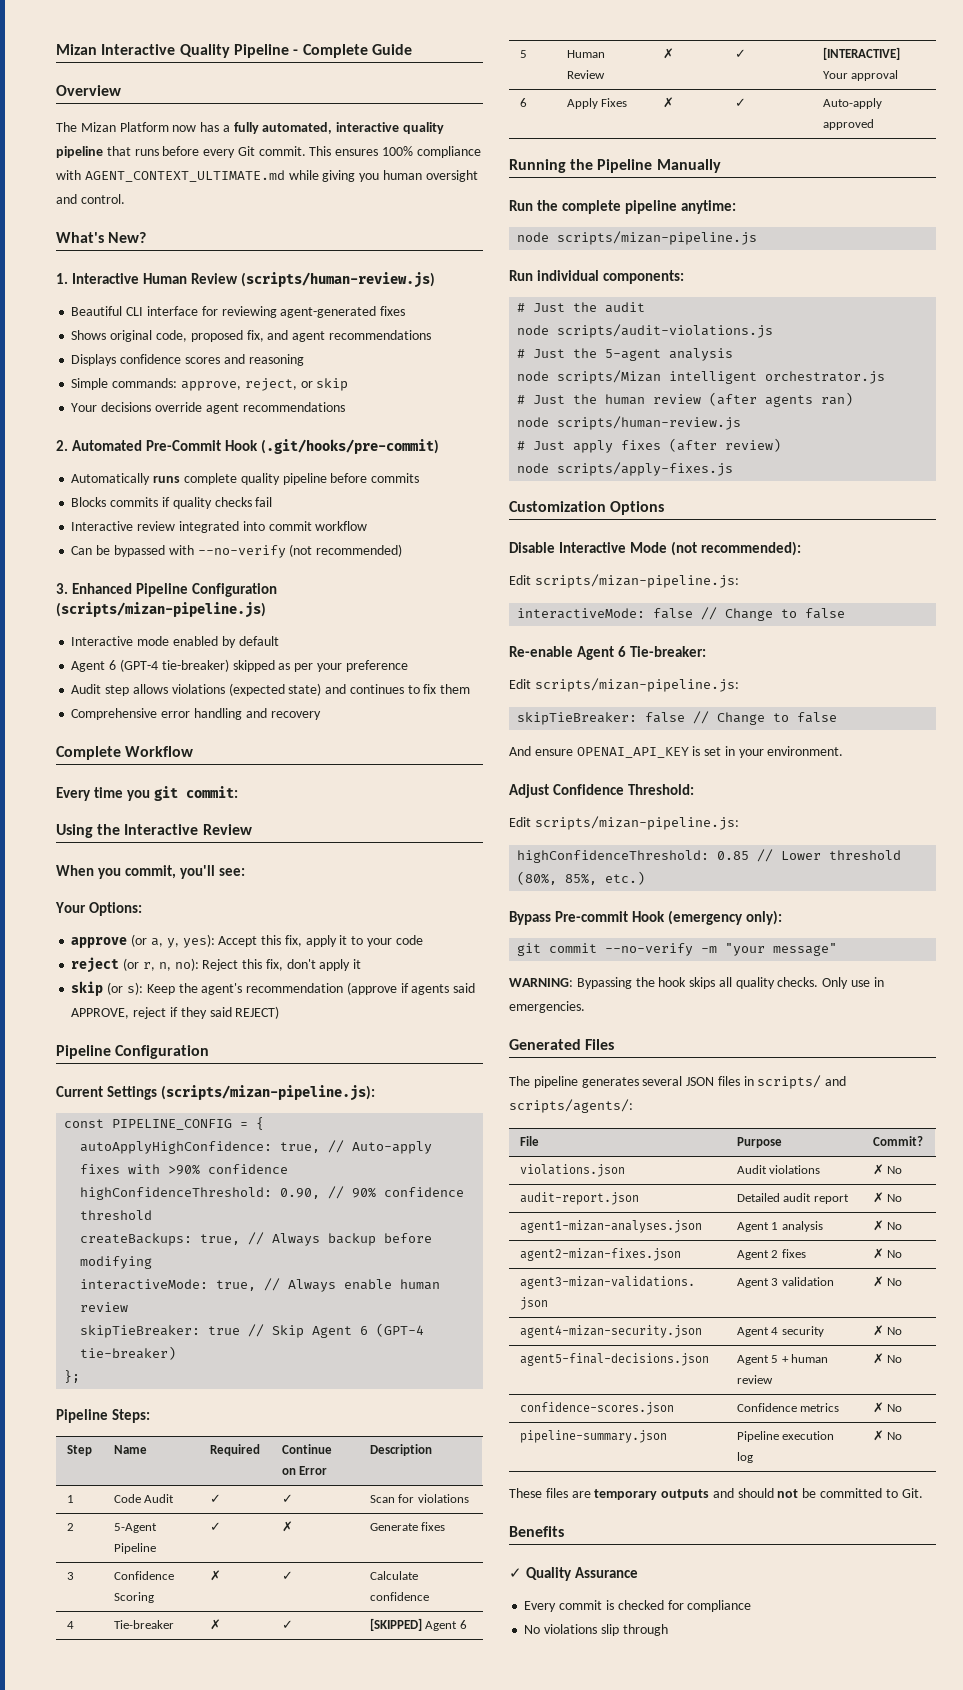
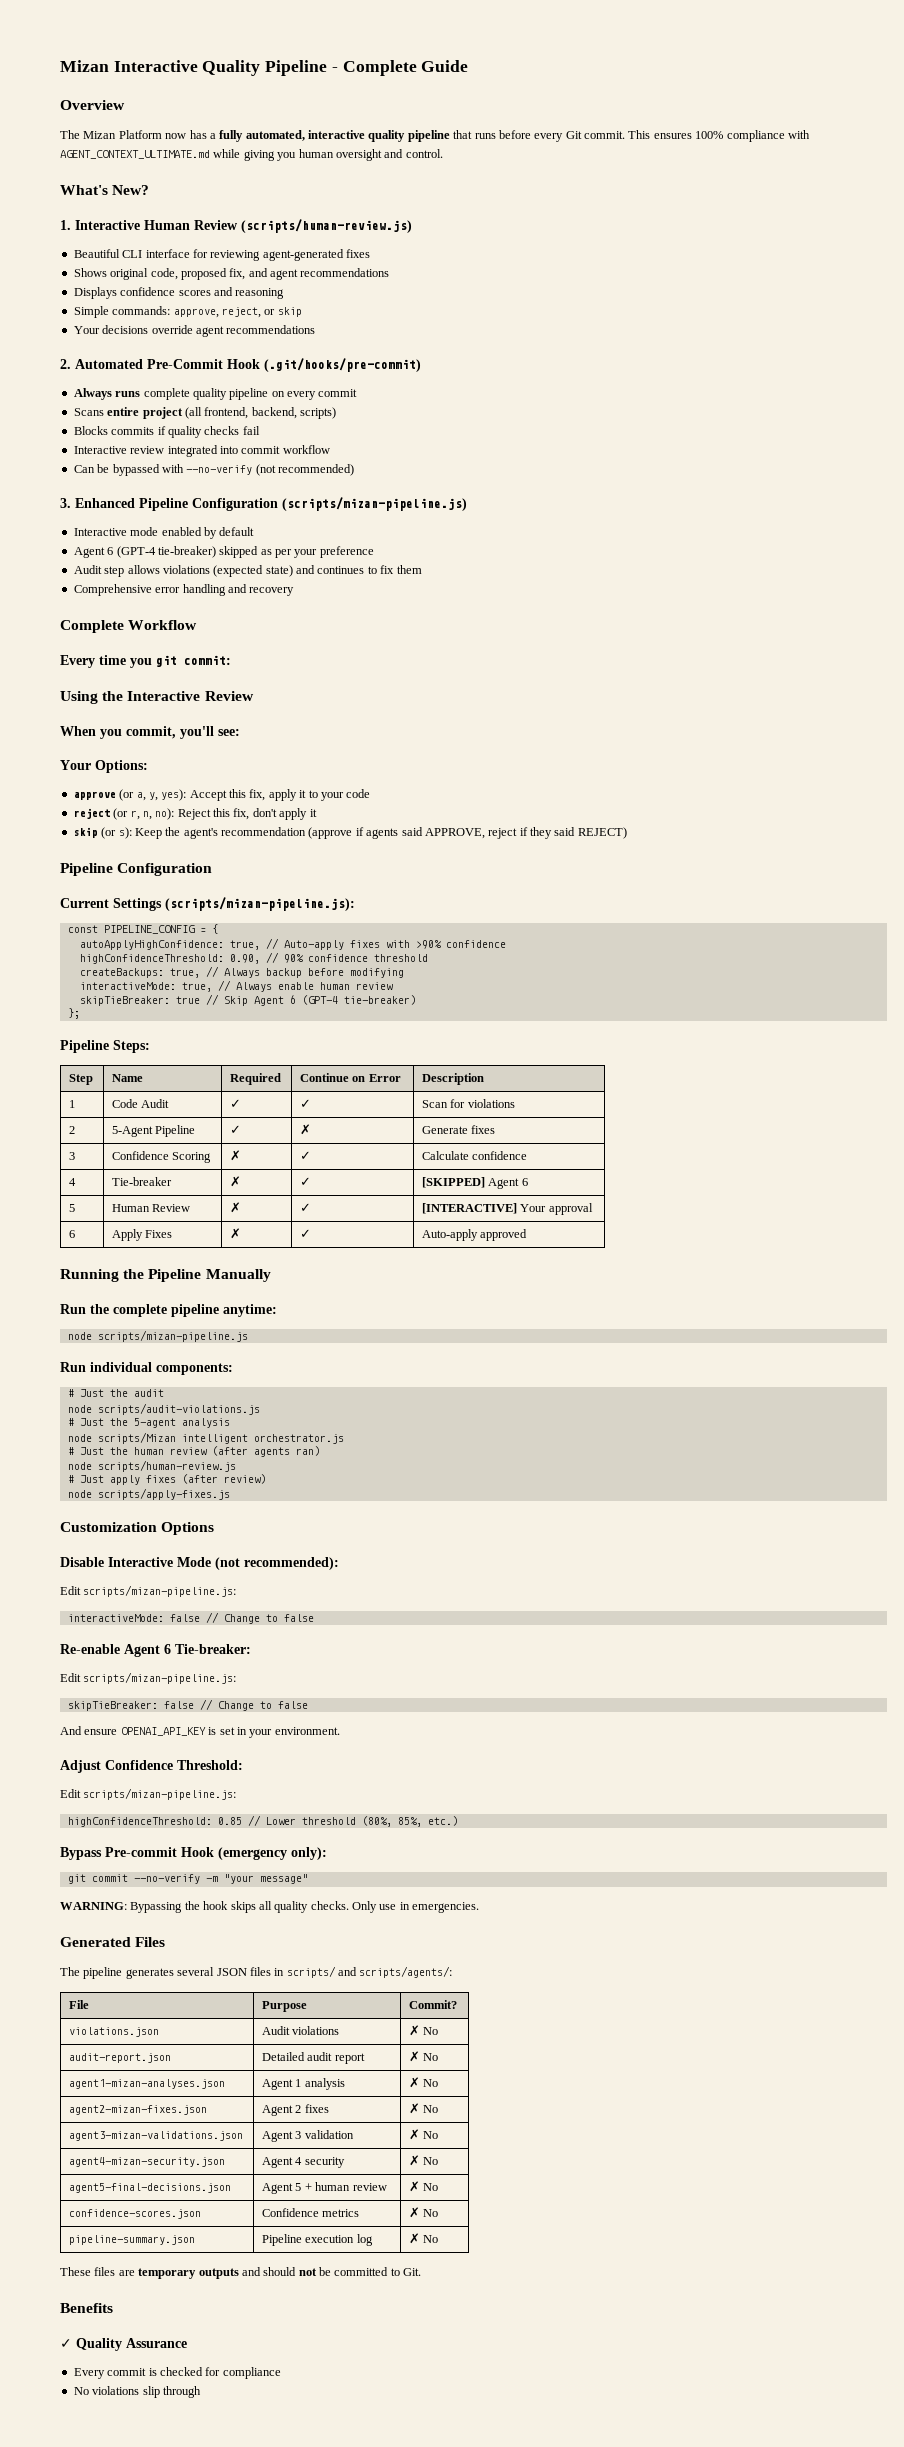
- Automatically runs complete quality pipeline before commits
+ Always runs complete quality pipeline on every commit
+ Scans entire project (all frontend, backend, scripts)

